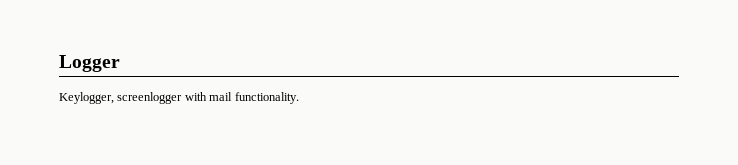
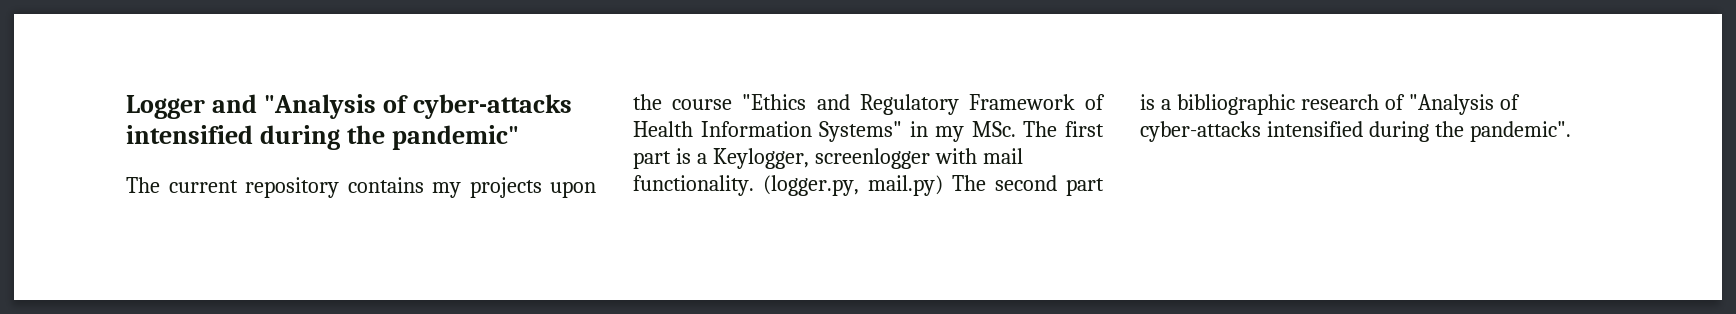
- Logger
- Keylogger, screenlogger with mail functionality.
+ Logger and "Analysis of cyber-attacks intensified during the pandemic"
+ The current repository contains my projects upon the course "Ethics and Regulatory Framework of Health Information Systems" in my MSc. The first part is a Keylogger, screenlogger with mail functionality.
+ (logger.py, mail.py) The second part is a bibliographic research of "Analysis of cyber-attacks intensified during the pandemic".

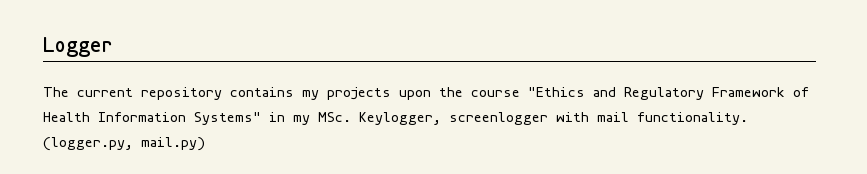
- Logger and "Analysis of cyber-attacks intensified during the pandemic"
+ Logger
- The current repository contains my projects upon the course "Ethics and Regulatory Framework of Health Information Systems" in my MSc. The first part is a Keylogger, screenlogger with mail functionality.
+ The current repository contains my projects upon the course "Ethics and Regulatory Framework of Health Information Systems" in my MSc. Keylogger, screenlogger with mail functionality.
- (logger.py, mail.py) The second part is a bibliographic research of "Analysis of cyber-attacks intensified during the pandemic".
+ (logger.py, mail.py)

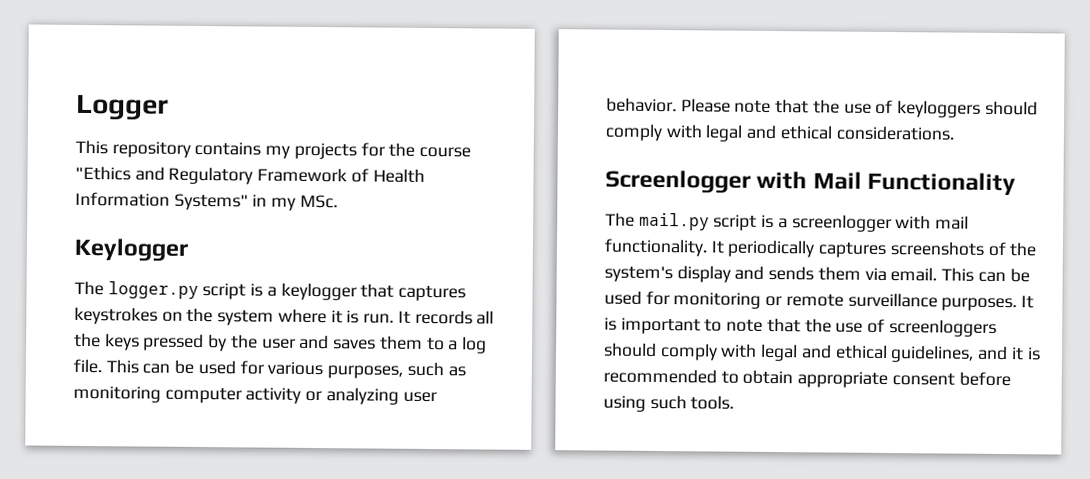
- The current repository contains my projects upon the course "Ethics and Regulatory Framework of Health Information Systems" in my MSc. Keylogger, screenlogger with mail functionality. (logger.py, mail.py)
+ This repository contains my projects for the course "Ethics and Regulatory Framework of Health Information Systems" in my MSc.
+ Keylogger
+ The logger.py script is a keylogger that captures keystrokes on the system where it is run. It records all the keys pressed by the user and saves them to a log file. This can be used for various purposes, such as monitoring computer activity or analyzing user behavior. Please note that the use of keyloggers should comply with legal and ethical considerations.
+ Screenlogger with Mail Functionality
+ The mail.py script is a screenlogger with mail functionality. It periodically captures screenshots of the system's display and sends them via email. This can be used for monitoring or remote surveillance purposes. It is important to note that the use of screenloggers should comply with legal and ethical guidelines, and it is recommended to obtain appropriate consent before using such tools.

